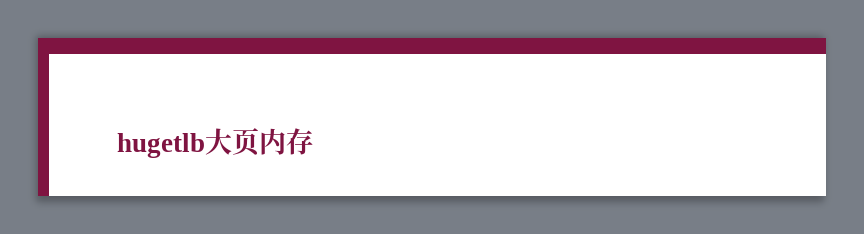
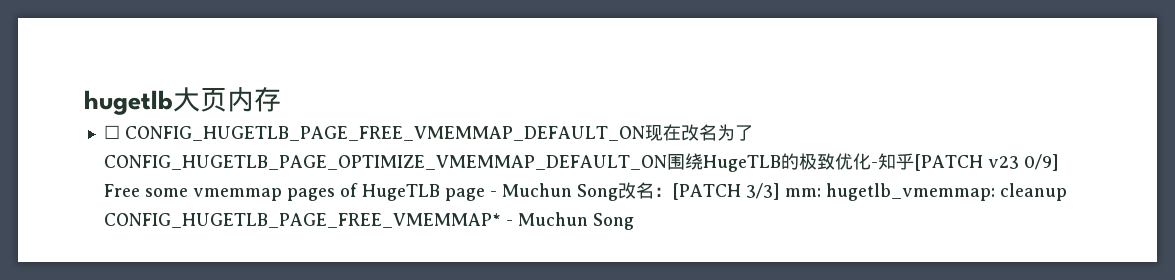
+ ☐ CONFIG_HUGETLB_PAGE_FREE_VMEMMAP_DEFAULT_ON现在改名为了CONFIG_HUGETLB_PAGE_OPTIMIZE_VMEMMAP_DEFAULT_ON围绕HugeTLB的极致优化-知乎[PATCH v23 0/9] Free some vmemmap pages of HugeTLB page - Muchun Song改名：[PATCH 3/3] mm: hugetlb_vmemmap: cleanup CONFIG_HUGETLB_PAGE_FREE_VMEMMAP* - Muchun Song

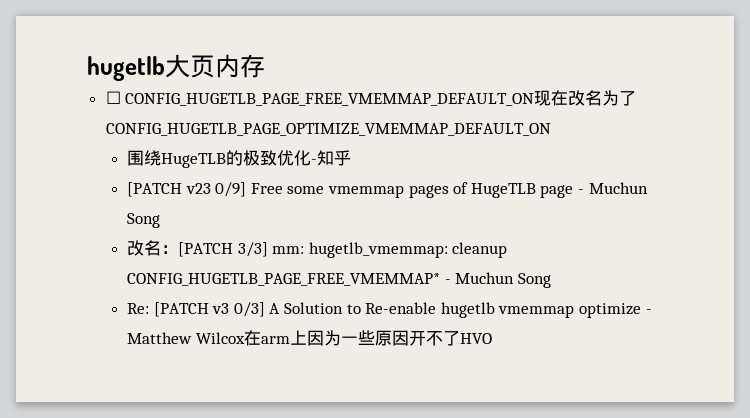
- ☐ CONFIG_HUGETLB_PAGE_FREE_VMEMMAP_DEFAULT_ON现在改名为了CONFIG_HUGETLB_PAGE_OPTIMIZE_VMEMMAP_DEFAULT_ON围绕HugeTLB的极致优化-知乎[PATCH v23 0/9] Free some vmemmap pages of HugeTLB page - Muchun Song改名：[PATCH 3/3] mm: hugetlb_vmemmap: cleanup CONFIG_HUGETLB_PAGE_FREE_VMEMMAP* - Muchun Song
+ ☐ CONFIG_HUGETLB_PAGE_FREE_VMEMMAP_DEFAULT_ON现在改名为了CONFIG_HUGETLB_PAGE_OPTIMIZE_VMEMMAP_DEFAULT_ON
+ 围绕HugeTLB的极致优化-知乎
+ [PATCH v23 0/9] Free some vmemmap pages of HugeTLB page - Muchun Song
+ 改名：[PATCH 3/3] mm: hugetlb_vmemmap: cleanup CONFIG_HUGETLB_PAGE_FREE_VMEMMAP* - Muchun Song
+ Re: [PATCH v3 0/3] A Solution to Re-enable hugetlb vmemmap optimize - Matthew Wilcox在arm上因为一些原因开不了HVO

